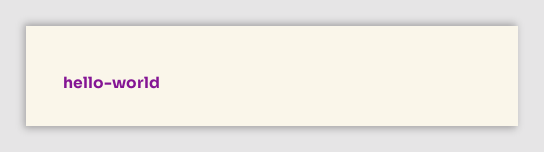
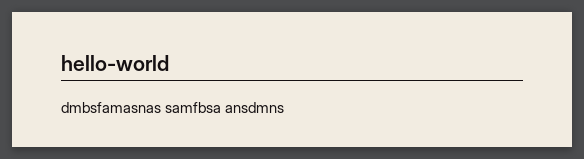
+ dmbsfamasnas samfbsa ansdmns

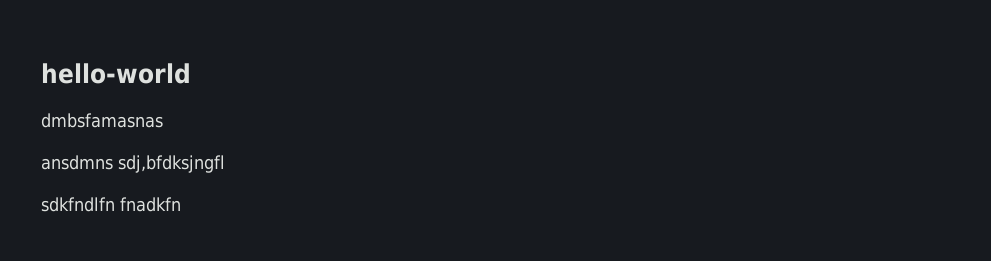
- dmbsfamasnas samfbsa ansdmns
+ dmbsfamasnas
+ ansdmns sdj,bfdksjngfl
+ sdkfndlfn fnadkfn

